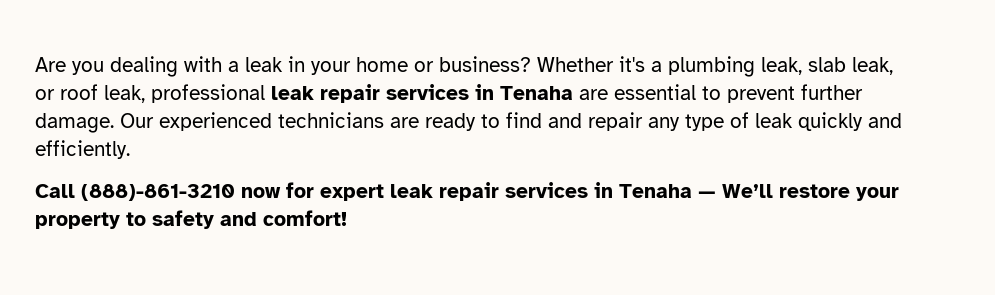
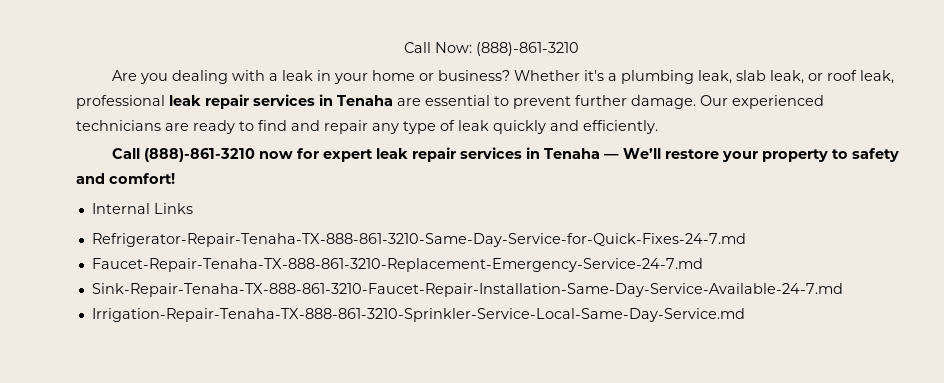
+ Call Now: (888)-861-3210
+ Internal Links
+ Refrigerator-Repair-Tenaha-TX-888-861-3210-Same-Day-Service-for-Quick-Fixes-24-7.md
+ Faucet-Repair-Tenaha-TX-888-861-3210-Replacement-Emergency-Service-24-7.md
+ Sink-Repair-Tenaha-TX-888-861-3210-Faucet-Repair-Installation-Same-Day-Service-Available-24-7.md
+ Irrigation-Repair-Tenaha-TX-888-861-3210-Sprinkler-Service-Local-Same-Day-Service.md

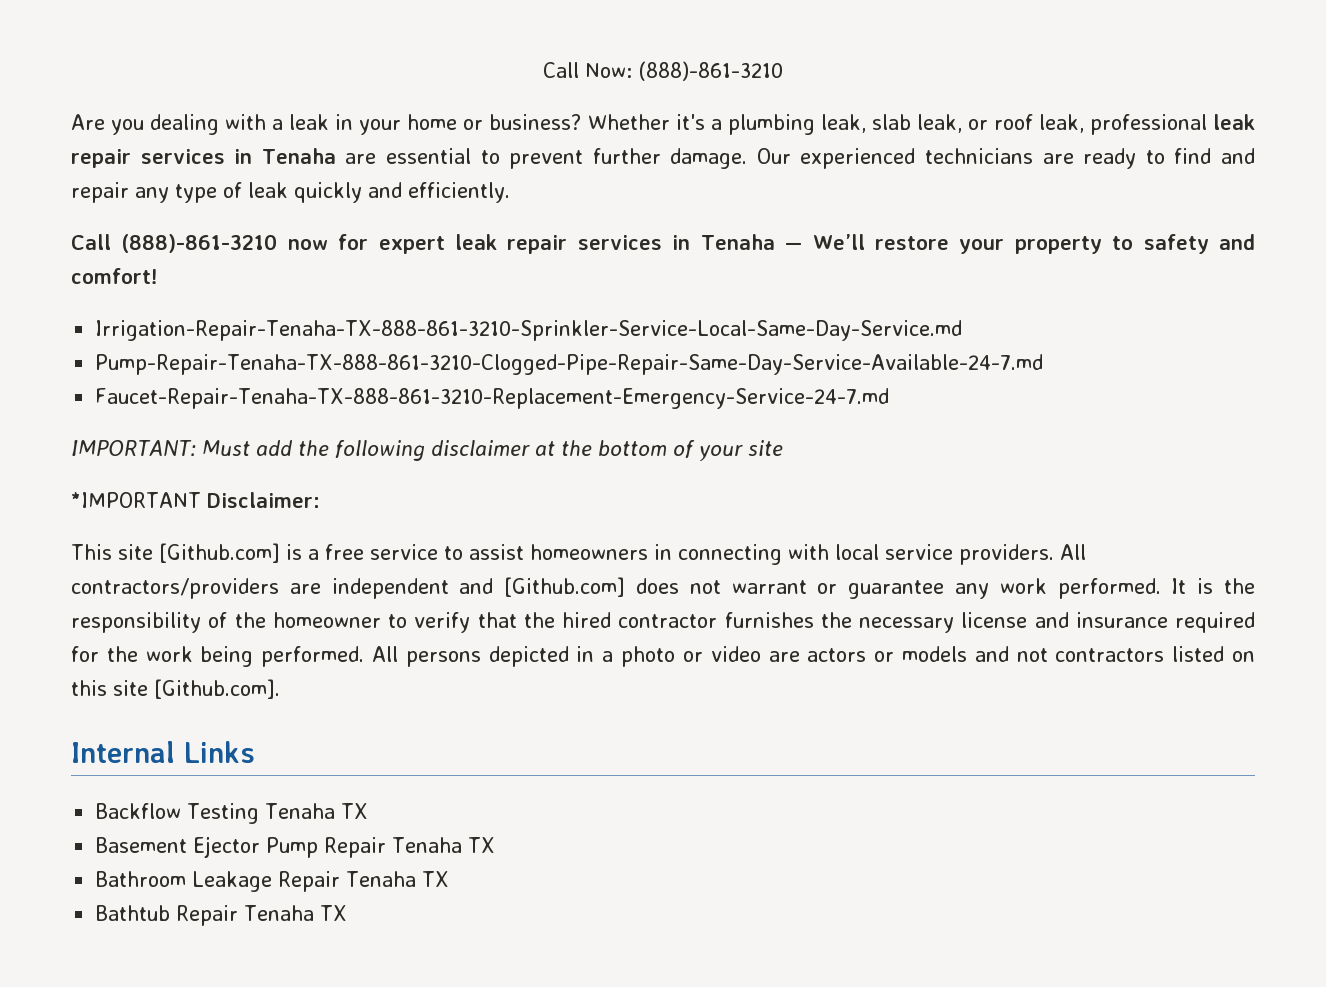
+ Irrigation-Repair-Tenaha-TX-888-861-3210-Sprinkler-Service-Local-Same-Day-Service.md
+ Pump-Repair-Tenaha-TX-888-861-3210-Clogged-Pipe-Repair-Same-Day-Service-Available-24-7.md
+ Faucet-Repair-Tenaha-TX-888-861-3210-Replacement-Emergency-Service-24-7.md
+ IMPORTANT: Must add the following disclaimer at the bottom of your site
+ *IMPORTANT Disclaimer:
+ This site [Github.com] is a free service to assist homeowners in connecting with local service providers. All contractors/providers are independent and [Github.com] does not warrant or guarantee any work performed. It is the responsibility of the homeowner to verify that the hired contractor furnishes the necessary license and insurance required for the work being performed. All persons depicted in a photo or video are actors or models and not contractors listed on this site [Github.com].
  Internal Links
- Refrigerator-Repair-Tenaha-TX-888-861-3210-Same-Day-Service-for-Quick-Fixes-24-7.md
- Faucet-Repair-Tenaha-TX-888-861-3210-Replacement-Emergency-Service-24-7.md
- Sink-Repair-Tenaha-TX-888-861-3210-Faucet-Repair-Installation-Same-Day-Service-Available-24-7.md
- Irrigation-Repair-Tenaha-TX-888-861-3210-Sprinkler-Service-Local-Same-Day-Service.md
+ Backflow Testing Tenaha TX
+ Basement Ejector Pump Repair Tenaha TX
+ Bathroom Leakage Repair Tenaha TX
+ Bathtub Repair Tenaha TX

